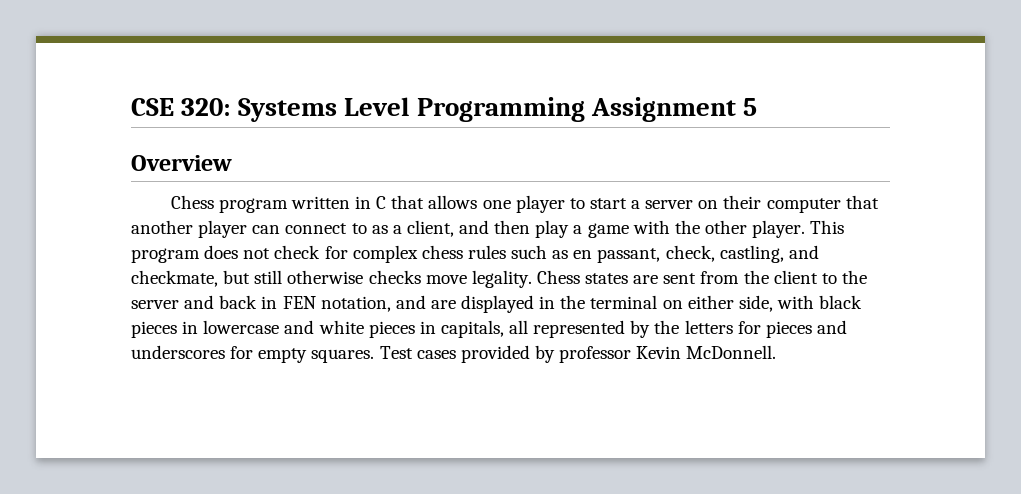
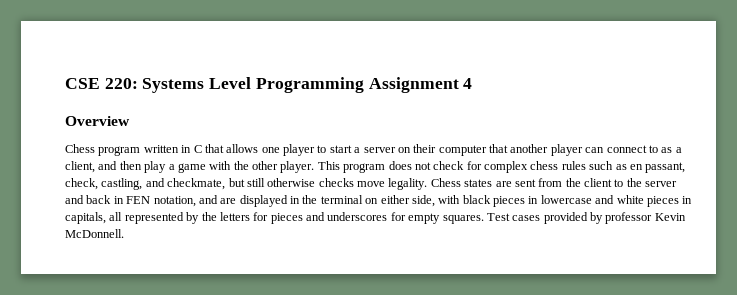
- CSE 320: Systems Level Programming Assignment 5
+ CSE 220: Systems Level Programming Assignment 4

